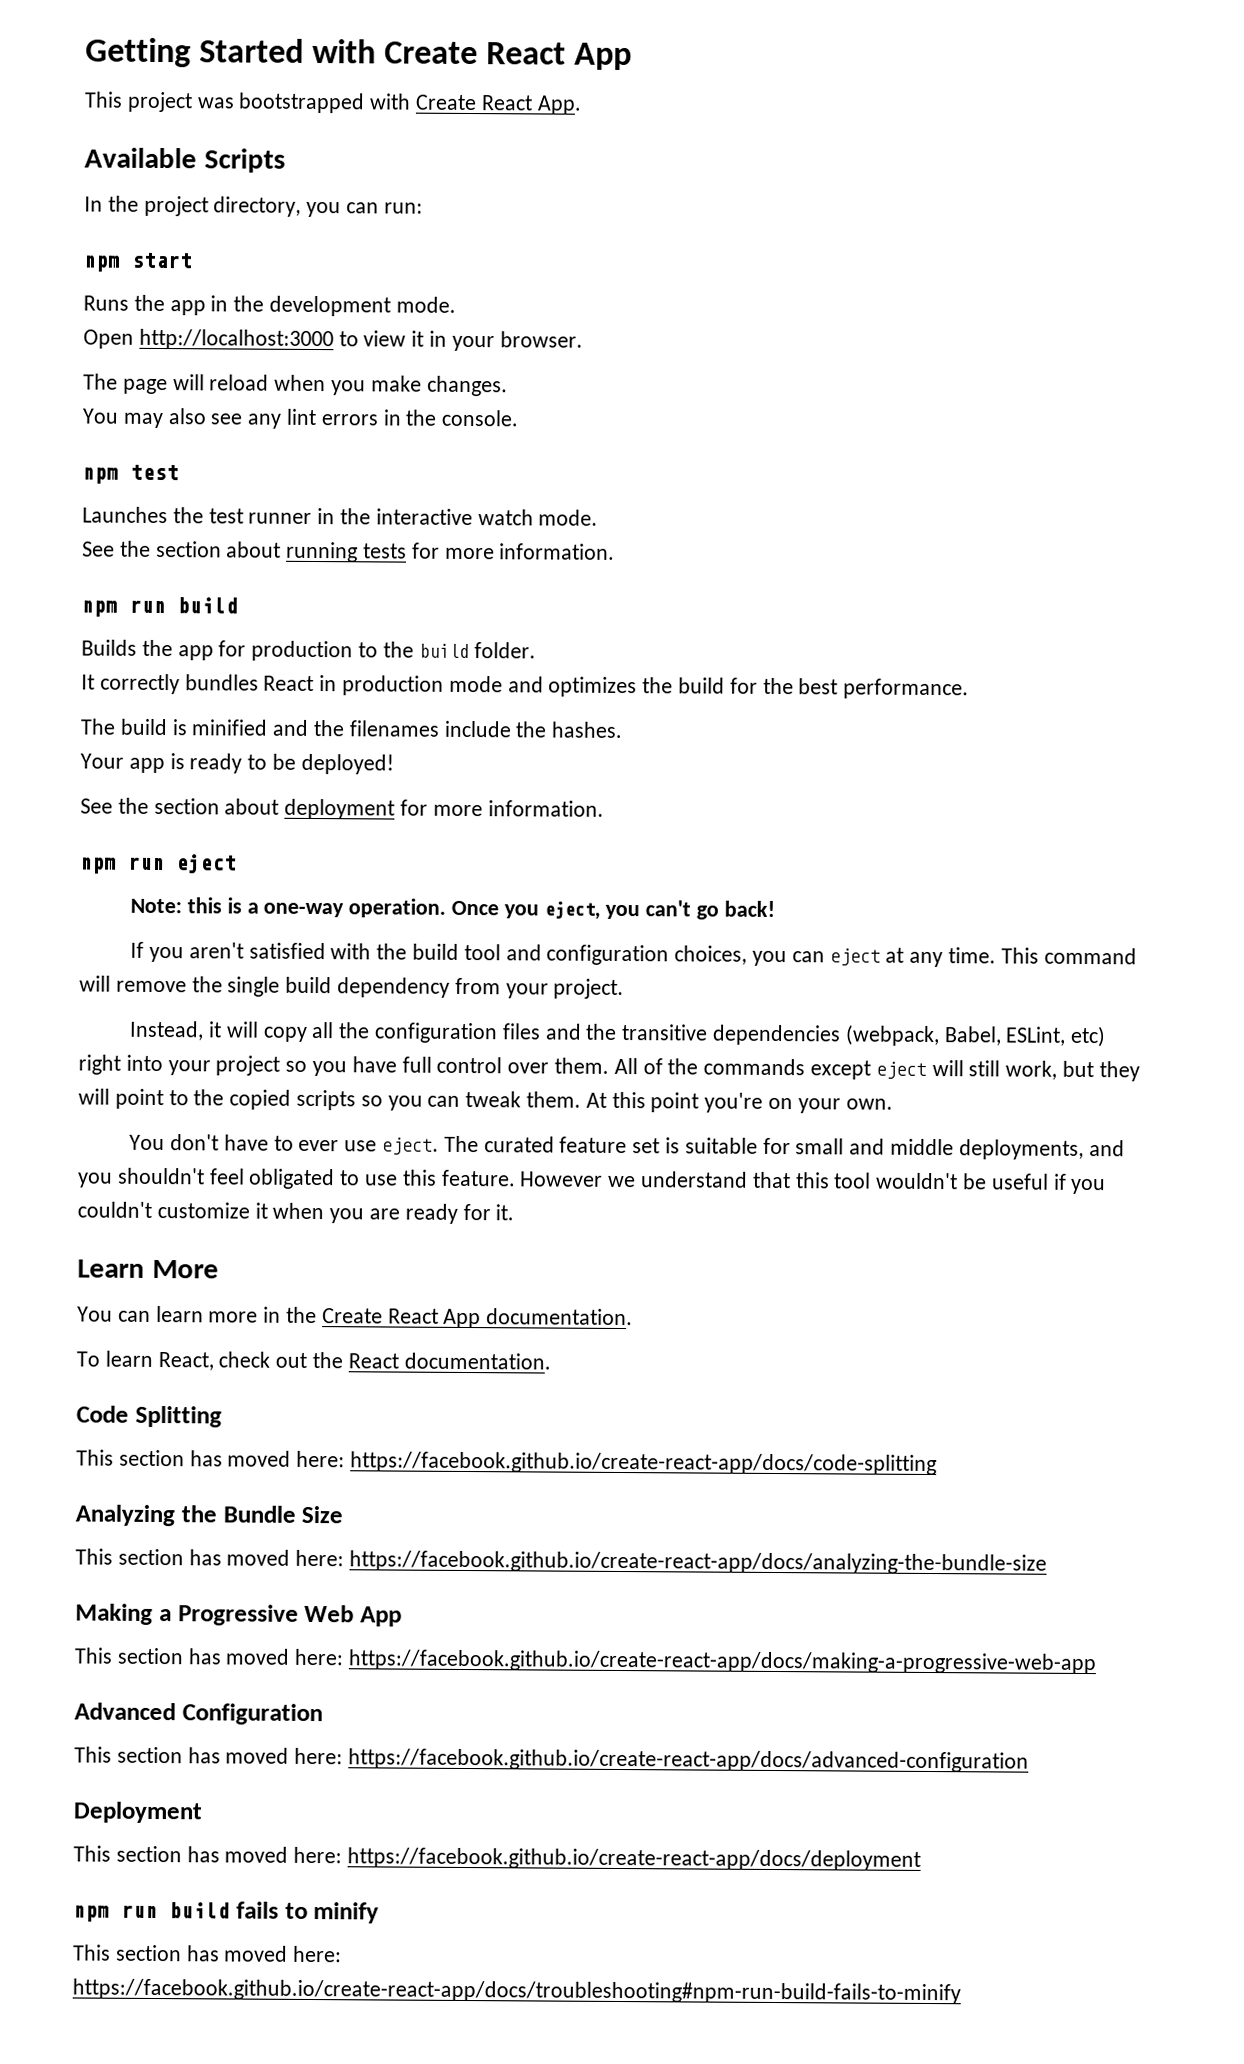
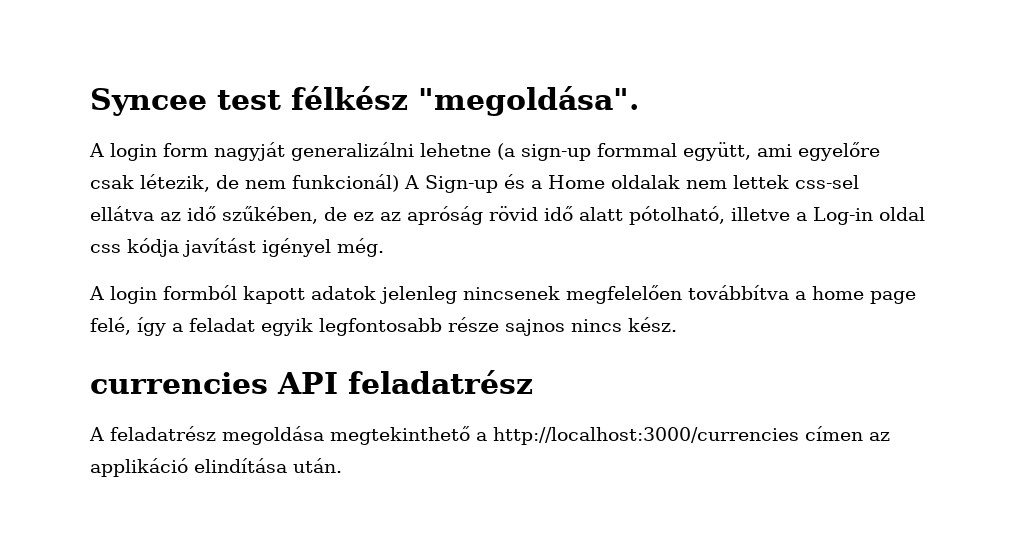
- Getting Started with Create React App
- This project was bootstrapped with Create React App.
- Available Scripts
- In the project directory, you can run:
- npm start
- Runs the app in the development mode.
- Open http://localhost:3000 to view it in your browser.
- The page will reload when you make changes.
- You may also see any lint errors in the console.
- npm test
- Launches the test runner in the interactive watch mode.
- See the section about running tests for more information.
- npm run build
- Builds the app for production to the build folder.
- It correctly bundles React in production mode and optimizes the build for the best performance.
- The build is minified and the filenames include the hashes.
- Your app is ready to be deployed!
- See the section about deployment for more information.
- npm run eject
- Note: this is a one-way operation. Once you eject, you can't go back!
- If you aren't satisfied with the build tool and configuration choices, you can eject at any time. This command will remove the single build dependency from your project.
- Instead, it will copy all the configuration files and the transitive dependencies (webpack, Babel, ESLint, etc) right into your project so you have full control over them. All of the commands except eject will still work, but they will point to the copied scripts so you can tweak them. At this point you're on your own.
- You don't have to ever use eject. The curated feature set is suitable for small and middle deployments, and you shouldn't feel obligated to use this feature. However we understand that this tool wouldn't be useful if you couldn't customize it when you are ready for it.
- Learn More
- You can learn more in the Create React App documentation.
- To learn React, check out the React documentation.
- Code Splitting
- This section has moved here: https://facebook.github.io/create-react-app/docs/code-splitting
- Analyzing the Bundle Size
- This section has moved here: https://facebook.github.io/create-react-app/docs/analyzing-the-bundle-size
- Making a Progressive Web App
- This section has moved here: https://facebook.github.io/create-react-app/docs/making-a-progressive-web-app
- Advanced Configuration
- This section has moved here: https://facebook.github.io/create-react-app/docs/advanced-configuration
- Deployment
- This section has moved here: https://facebook.github.io/create-react-app/docs/deployment
- npm run build fails to minify
- This section has moved here: https://facebook.github.io/create-react-app/docs/troubleshooting#npm-run-build-fails-to-minify
+ Syncee test félkész "megoldása".
+ A login form nagyját generalizálni lehetne (a sign-up formmal együtt, ami egyelőre csak létezik, de nem funkcionál) A Sign-up és a Home oldalak nem lettek css-sel ellátva az idő szűkében, de ez az apróság rövid idő alatt pótolható, illetve a Log-in oldal css kódja javítást igényel még.
+ A login formból kapott adatok jelenleg nincsenek megfelelően továbbítva a home page felé, így a feladat egyik legfontosabb része sajnos nincs kész.
+ currencies API feladatrész
+ A feladatrész megoldása megtekinthető a http://localhost:3000/currencies címen az applikáció elindítása után.

